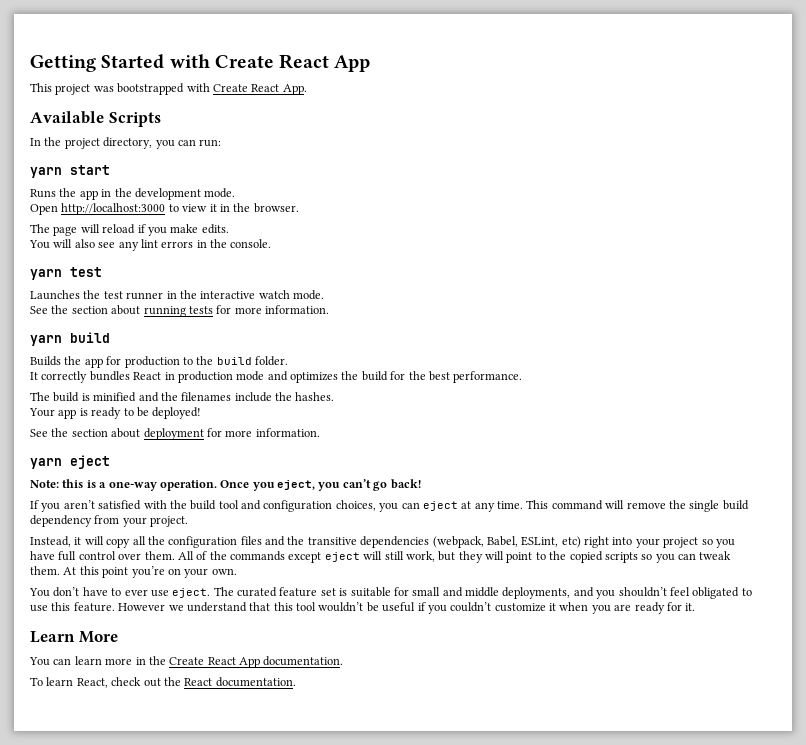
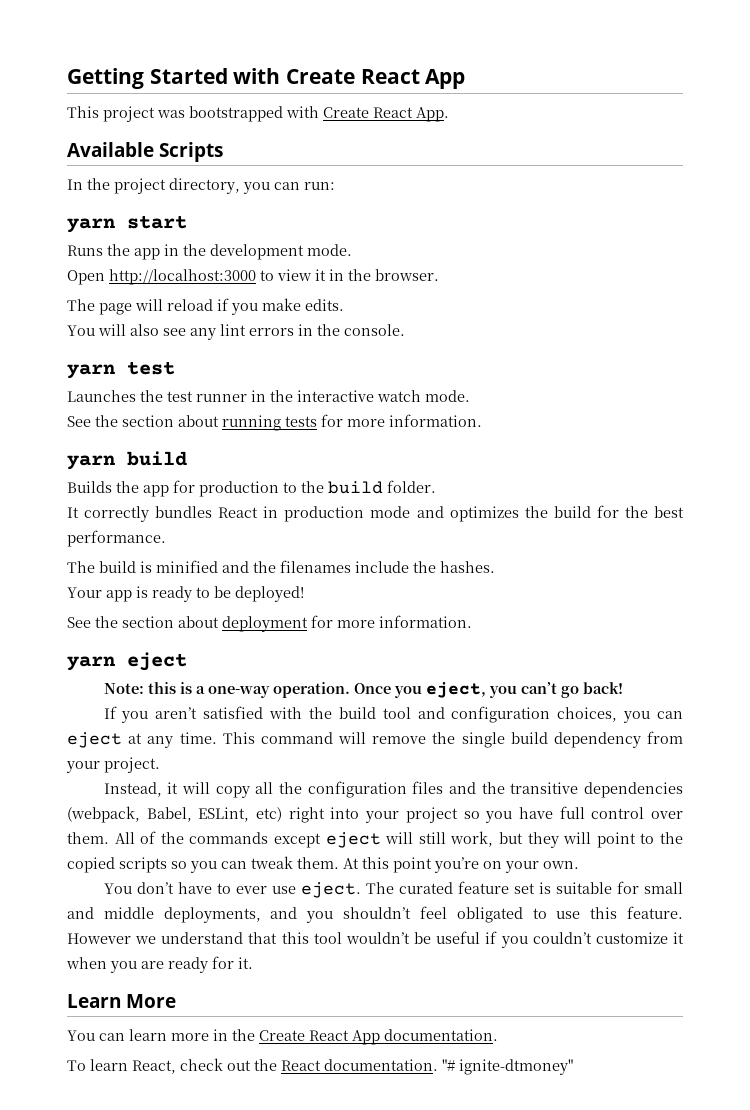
+ "# ignite-dtmoney"

